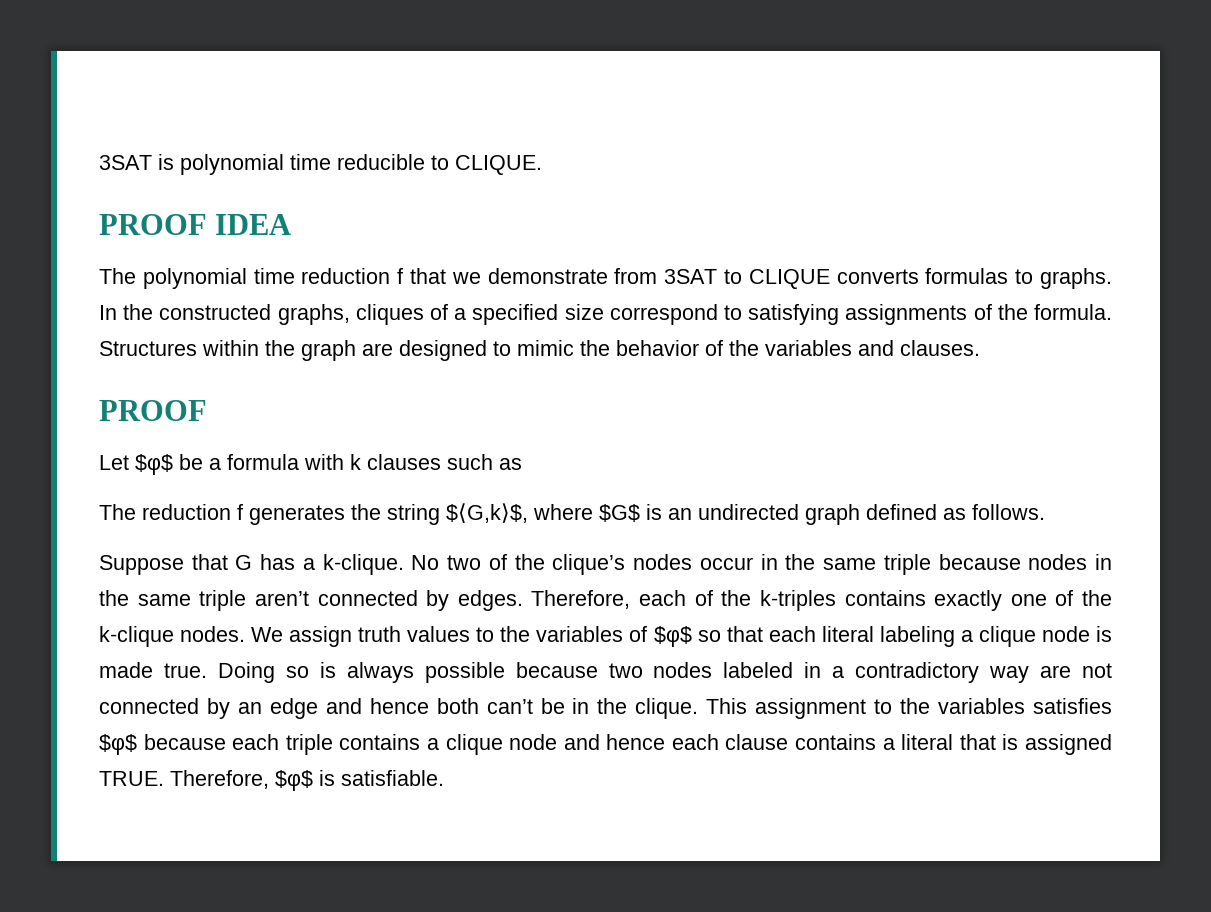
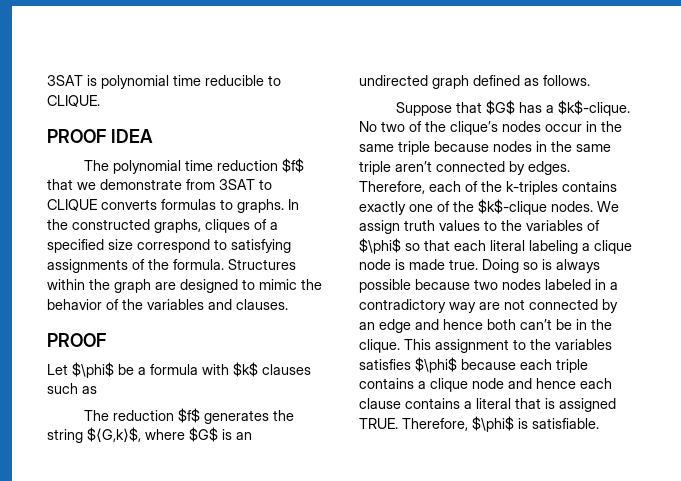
- The polynomial time reduction f that we demonstrate from 3SAT to CLIQUE converts formulas to graphs.
+ The polynomial time reduction $f$ that we demonstrate from 3SAT to CLIQUE converts formulas to graphs.
- Let $φ$ be a formula with k clauses such as
+ Let $\phi$ be a formula with $k$ clauses such as
- The reduction f generates the string $⟨G,k⟩$, where $G$ is an undirected graph defined as follows.
+ The reduction $f$ generates the string $⟨G,k⟩$, where $G$ is an undirected graph defined as follows.
- Suppose that G has a k-clique.
+ Suppose that $G$ has a $k$-clique.
- Therefore, each of the k-triples contains exactly one of the k-clique nodes.
+ Therefore, each of the k-triples contains exactly one of the $k$-clique nodes.
- We assign truth values to the variables of $φ$ so that each literal labeling a clique node is made true.
+ We assign truth values to the variables of $\phi$ so that each literal labeling a clique node is made true.
- This assignment to the variables satisfies $φ$ because each triple contains a clique node and hence each clause contains a literal that is assigned TRUE.
+ This assignment to the variables satisfies $\phi$ because each triple contains a clique node and hence each clause contains a literal that is assigned TRUE.
- Therefore, $φ$ is satisfiable.
+ Therefore, $\phi$ is satisfiable.

